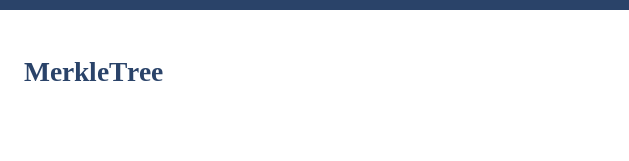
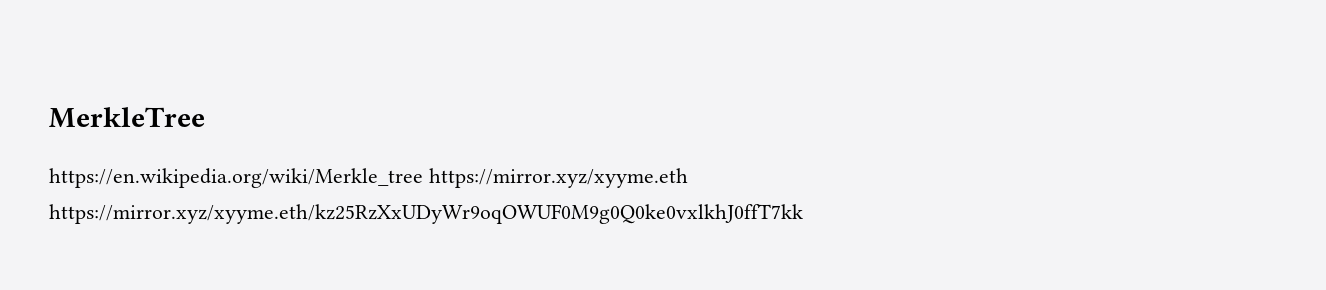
+ https://en.wikipedia.org/wiki/Merkle_tree https://mirror.xyz/xyyme.eth https://mirror.xyz/xyyme.eth/kz25RzXxUDyWr9oqOWUF0M9g0Q0ke0vxlkhJ0ffT7kk

